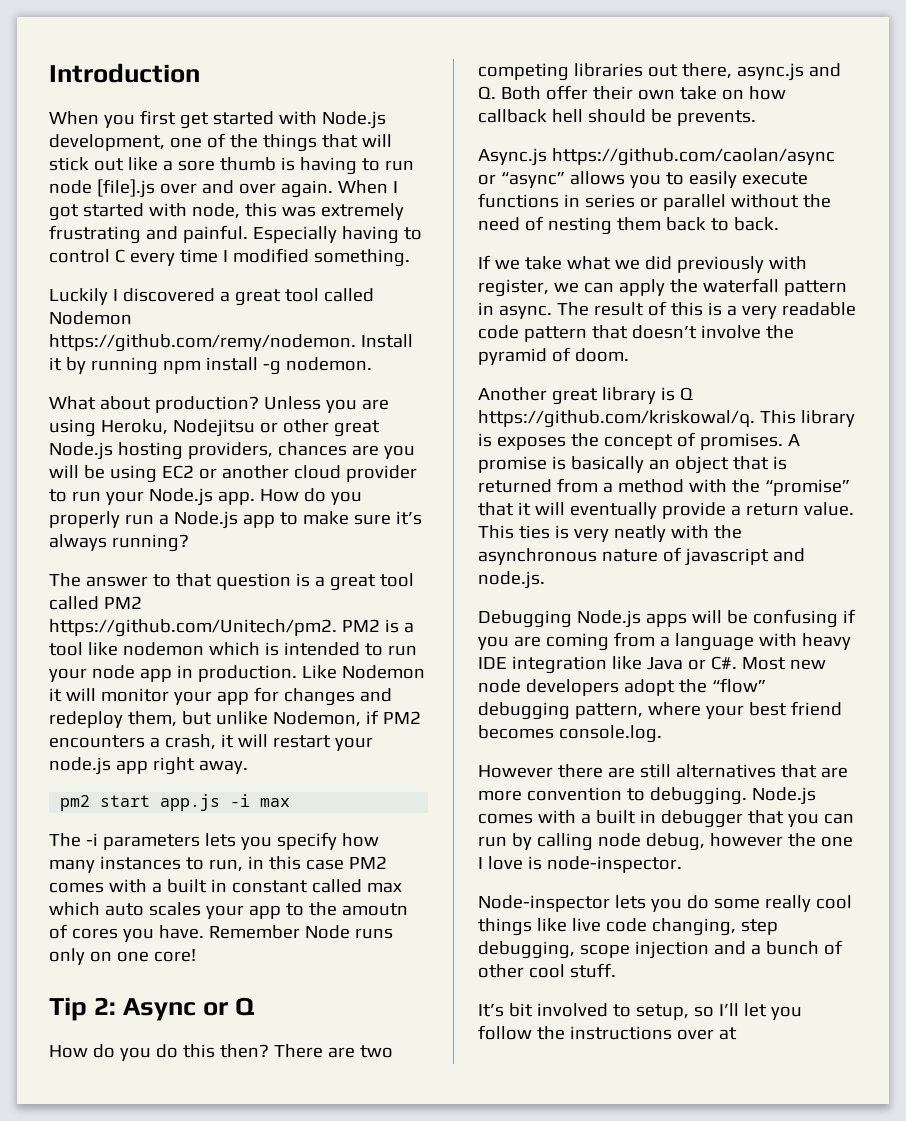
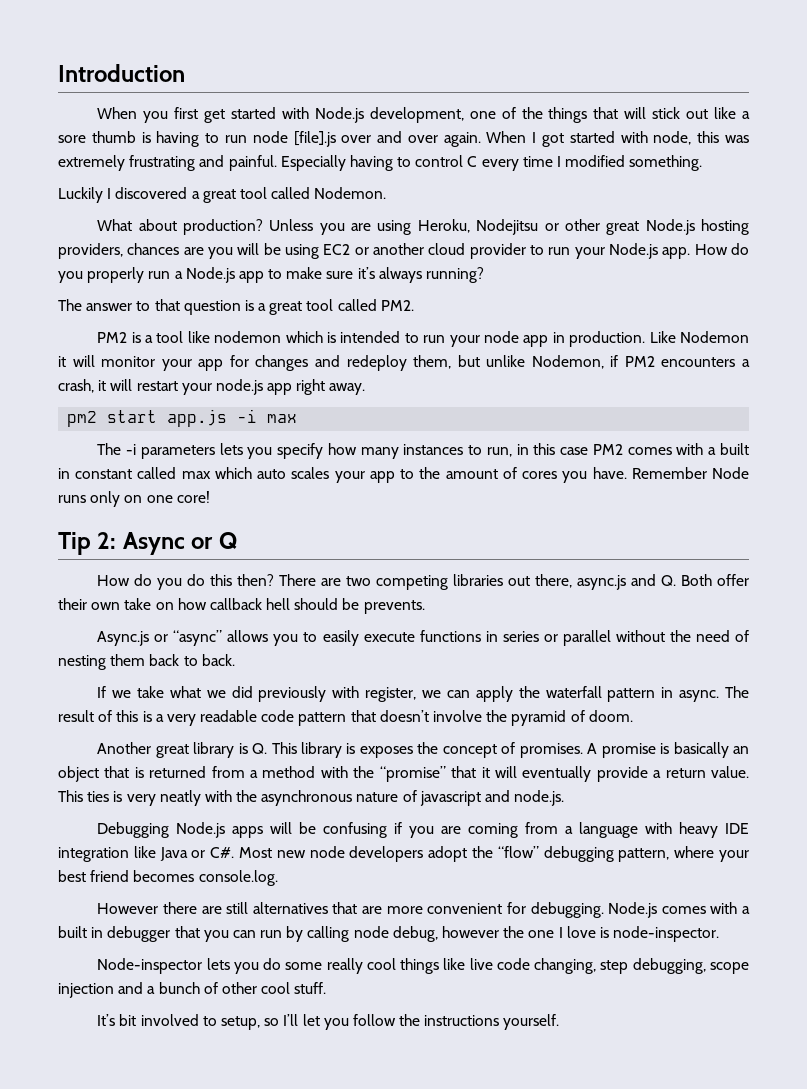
- Luckily I discovered a great tool called Nodemon https://github.com/remy/nodemon. Install it by running npm install -g nodemon.
+ Luckily I discovered a great tool called Nodemon.
- The answer to that question is a great tool called PM2 https://github.com/Unitech/pm2. PM2 is a tool like nodemon which is intended to run your node app in production.
+ The answer to that question is a great tool called PM2.
+ PM2 is a tool like nodemon which is intended to run your node app in production.
- The -i parameters lets you specify how many instances to run, in this case PM2 comes with a built in constant called max which auto scales your app to the amoutn of cores you have.
+ The -i parameters lets you specify how many instances to run, in this case PM2 comes with a built in constant called max which auto scales your app to the amount of cores you have.
- Async.js https://github.com/caolan/async or “async” allows you to easily execute functions in series or parallel without the need of nesting them back to back.
+ Async.js or “async” allows you to easily execute functions in series or parallel without the need of nesting them back to back.
- Another great library is Q https://github.com/kriskowal/q. This library is exposes the concept of promises.
+ Another great library is Q. This library is exposes the concept of promises.
- However there are still alternatives that are more convention to debugging.
+ However there are still alternatives that are more convenient for debugging.
- It’s bit involved to setup, so I’ll let you follow the instructions over at
+ It’s bit involved to setup, so I’ll let you follow the instructions yourself.

